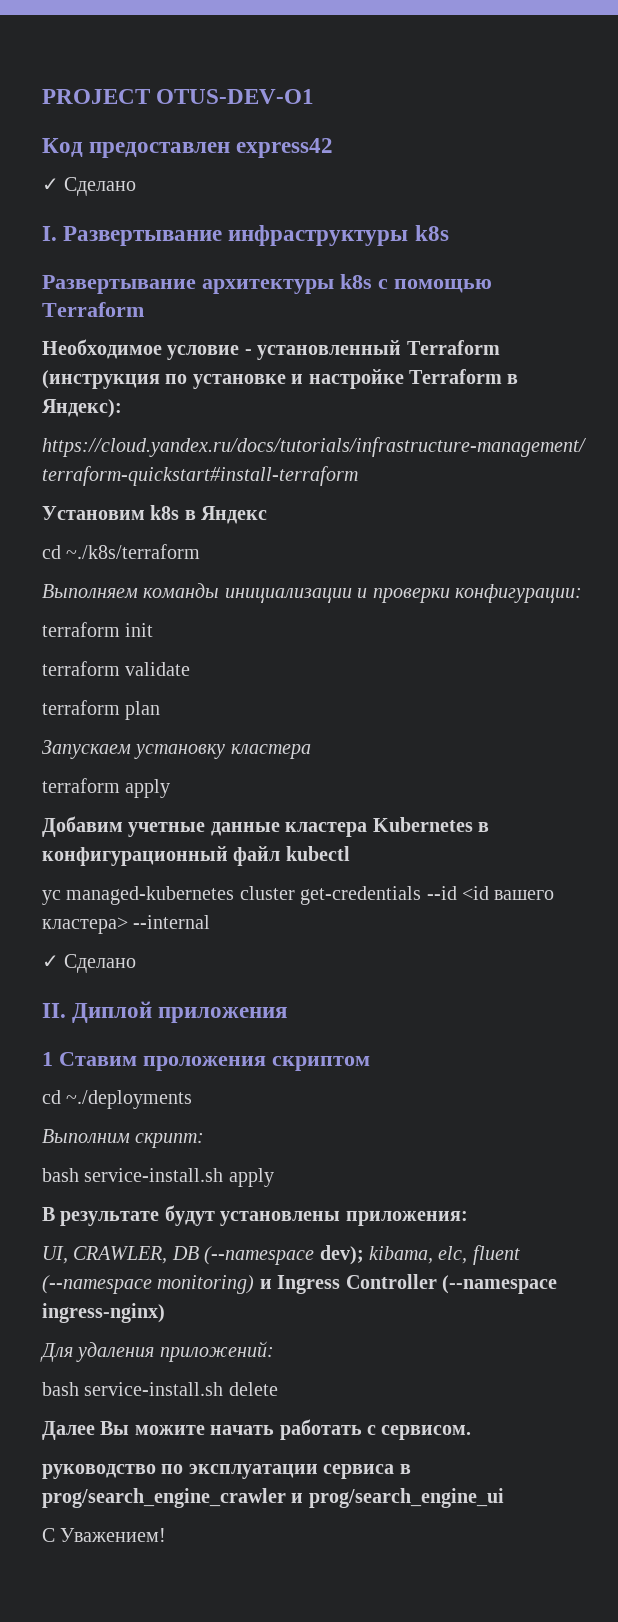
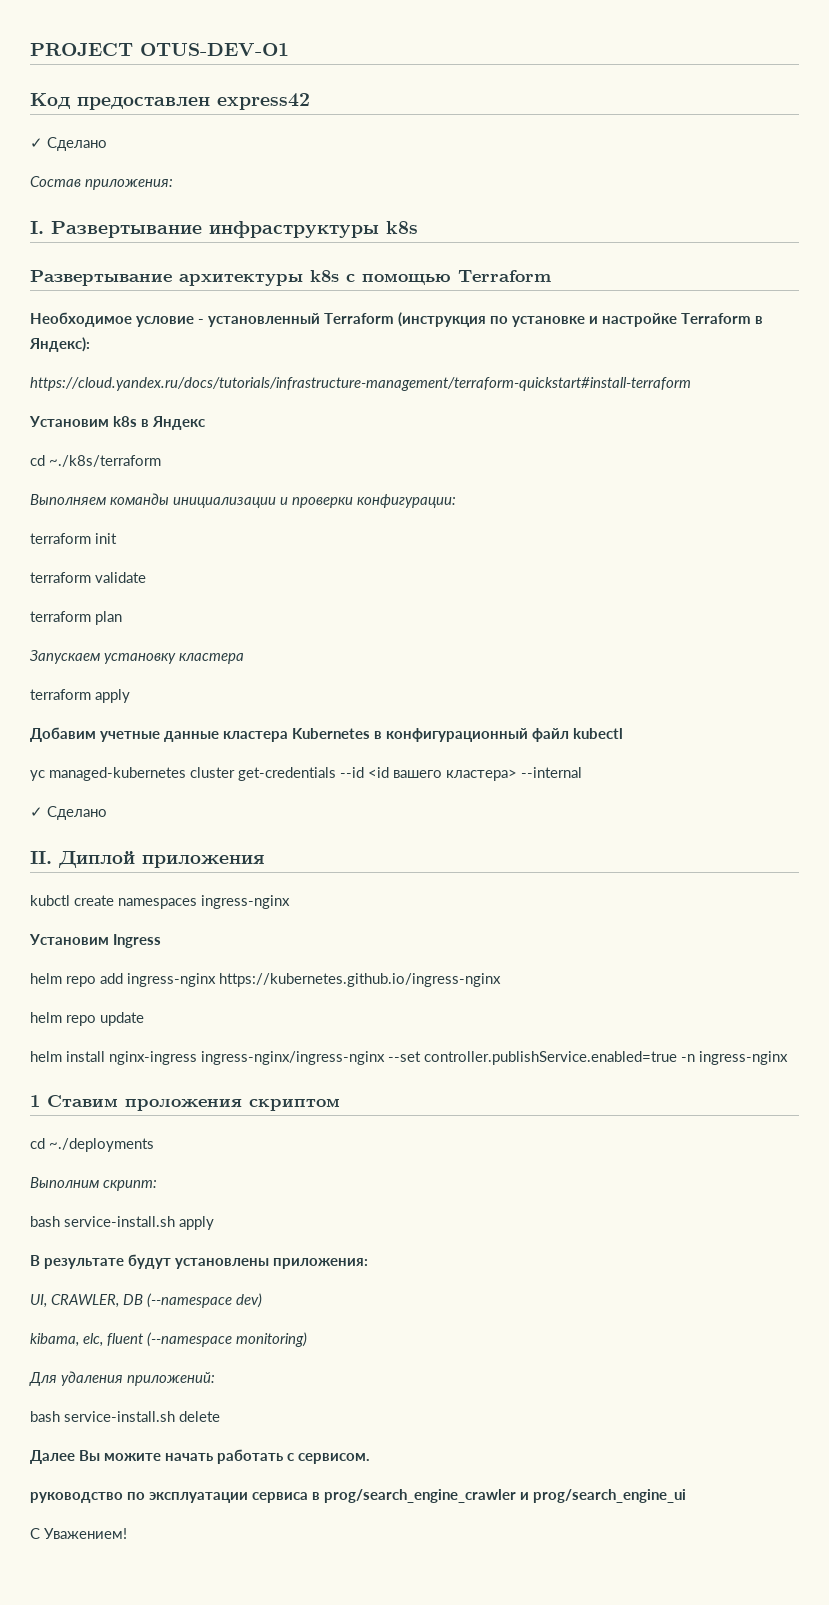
+ Состав приложения:
+ kubctl create namespaces ingress-nginx
+ Установим Ingress
+ helm repo add ingress-nginx https://kubernetes.github.io/ingress-nginx
+ helm repo update
+ helm install nginx-ingress ingress-nginx/ingress-nginx --set controller.publishService.enabled=true -n ingress-nginx
- UI, CRAWLER, DB (--namespace dev); kibama, elc, fluent (--namespace monitoring) и Ingress Controller (--namespace ingress-nginx)
+ UI, CRAWLER, DB (--namespace dev)
+ kibama, elc, fluent (--namespace monitoring)

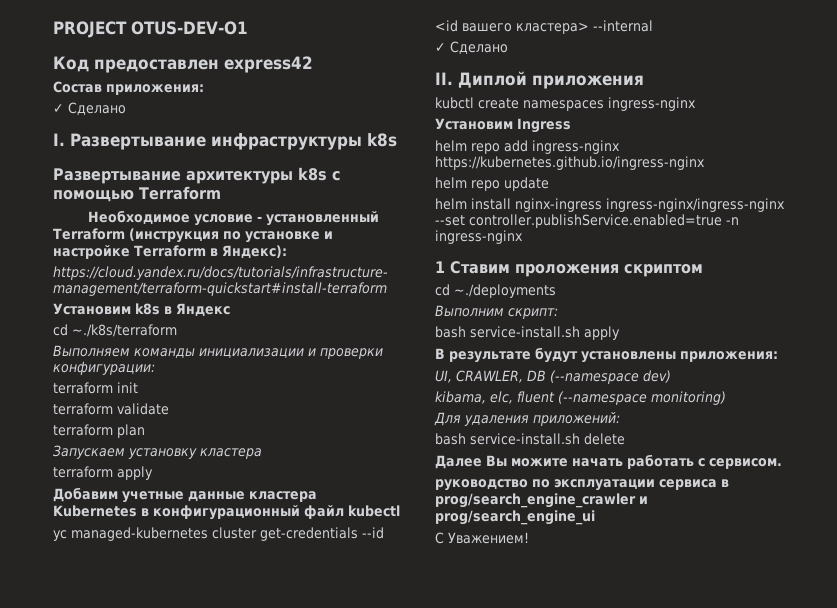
  Код предоставлен express42
+ Состав приложения:
  ✓ Cделано
- Состав приложения:

